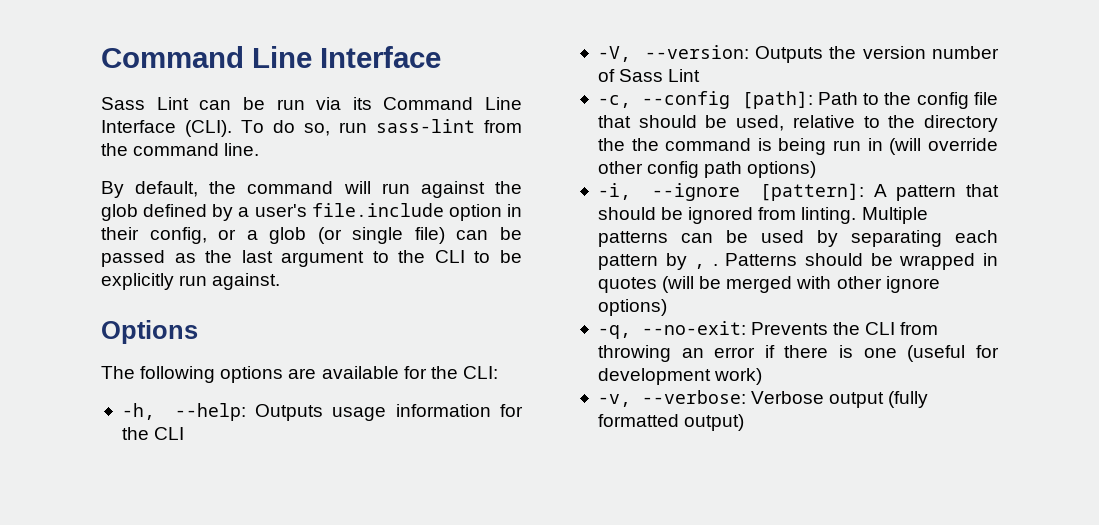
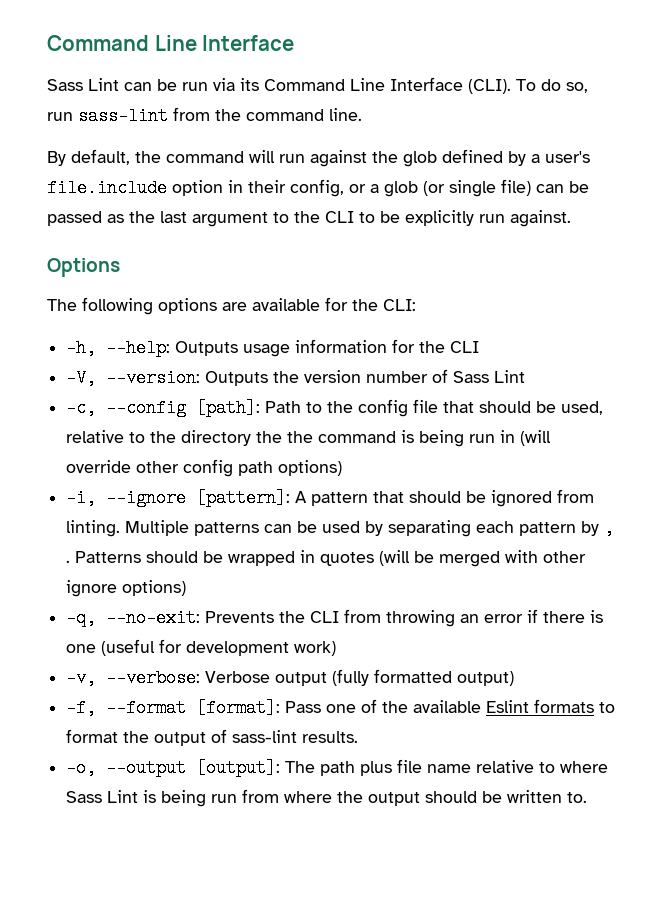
+ -f, --format [format]: Pass one of the available Eslint formats to format the output of sass-lint results.
+ -o, --output [output]: The path plus file name relative to where Sass Lint is being run from where the output should be written to.

